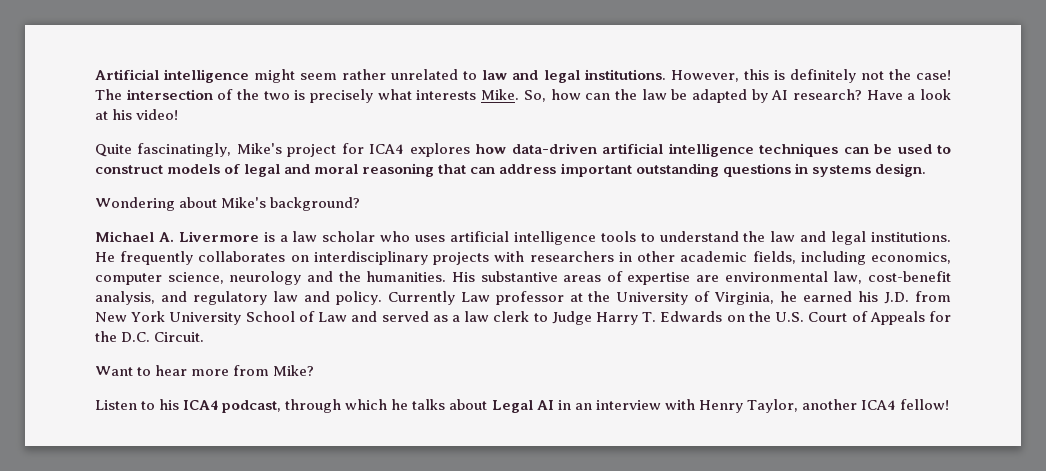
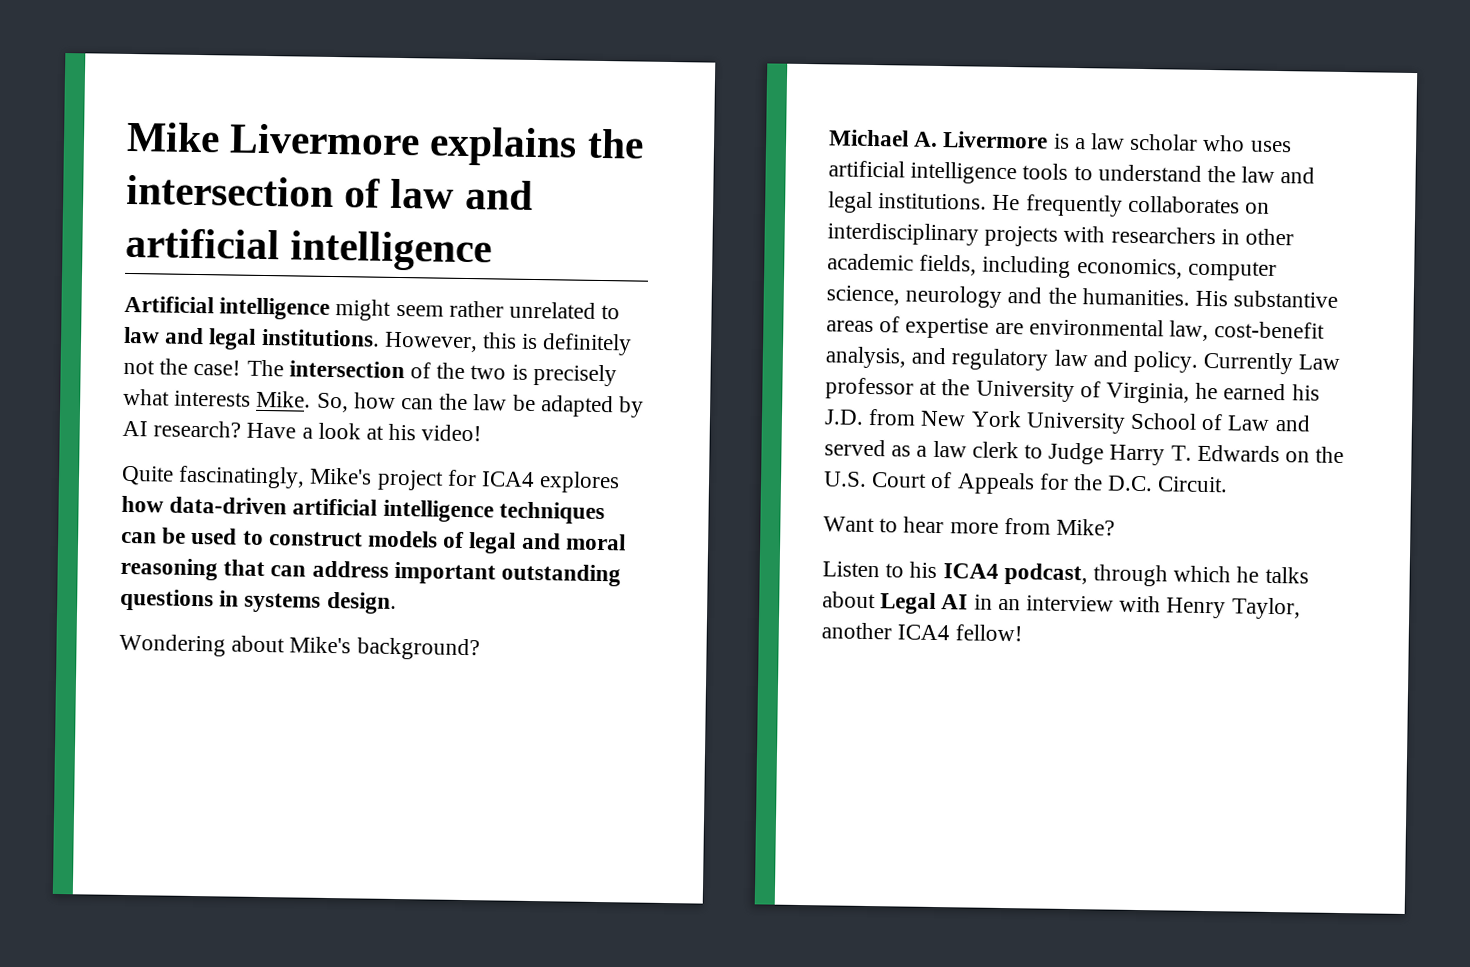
+ Mike Livermore explains the intersection of law and artificial intelligence

